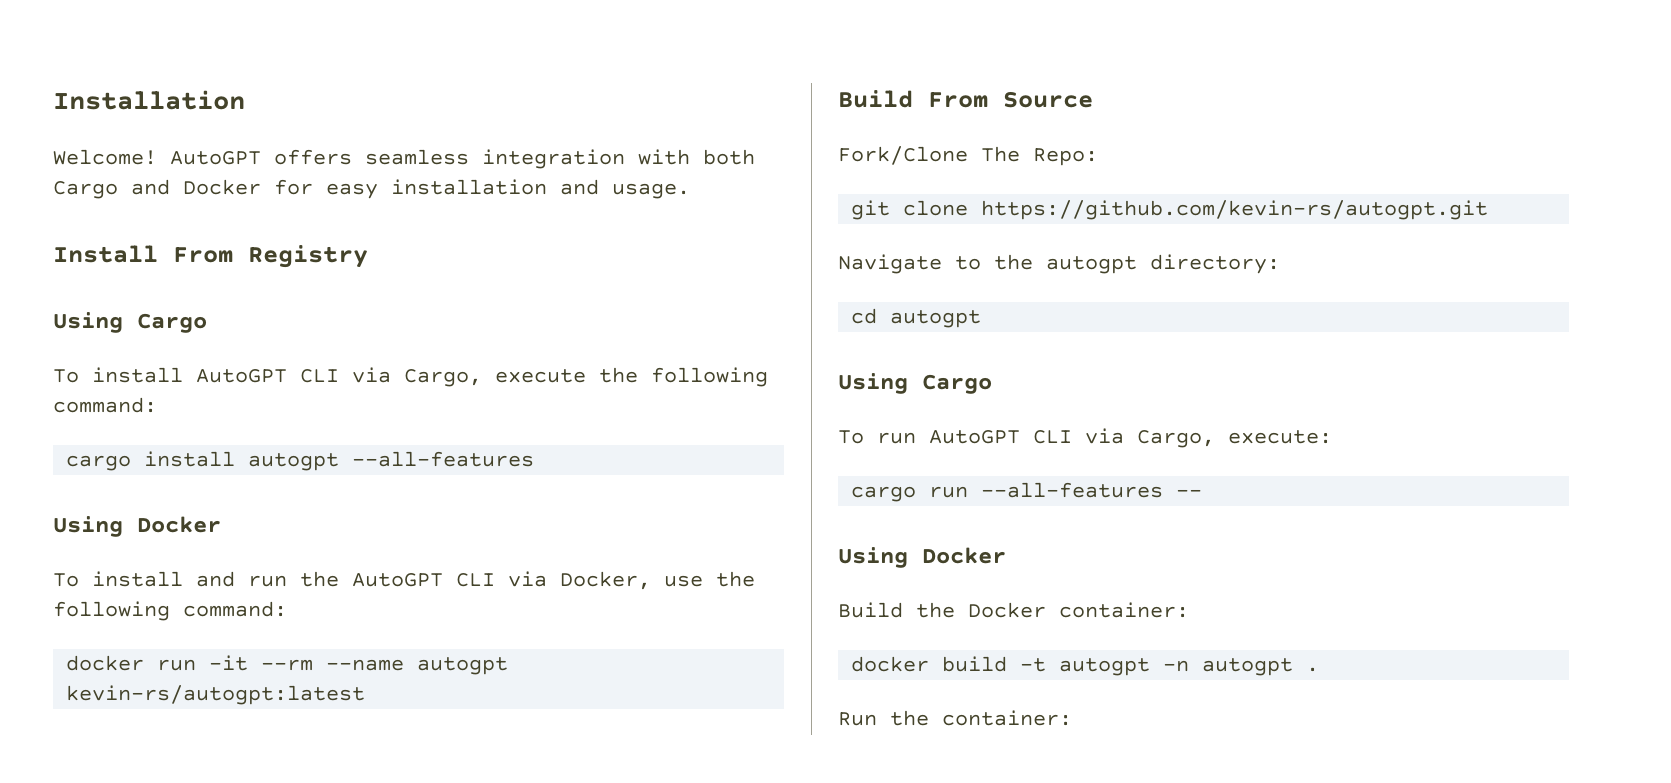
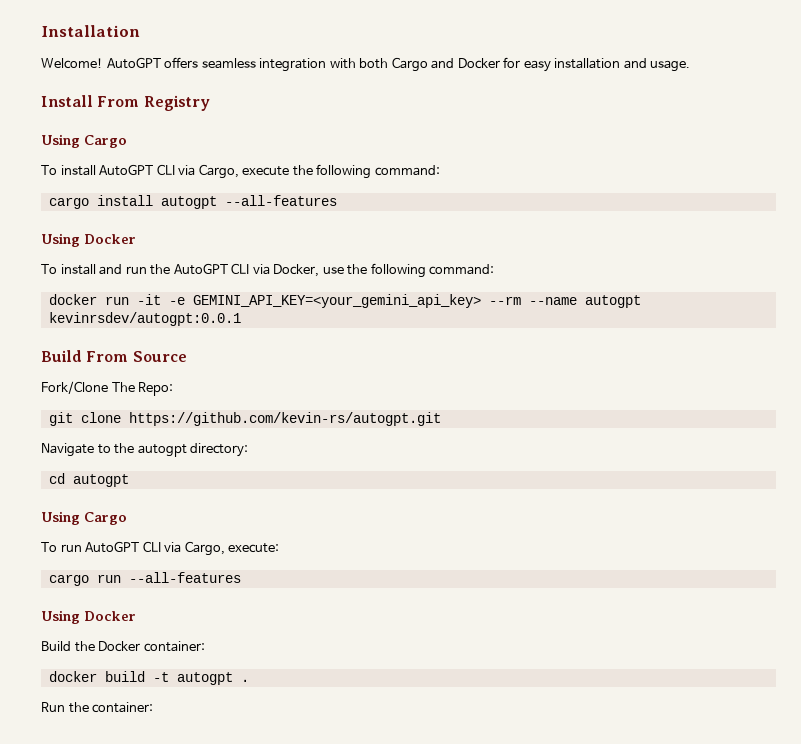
- docker run -it --rm --name autogpt kevin-rs/autogpt:latest
+ docker run -it -e GEMINI_API_KEY=<your_gemini_api_key> --rm --name autogpt kevinrsdev/autogpt:0.0.1
- cargo run --all-features --
+ cargo run --all-features
- docker build -t autogpt -n autogpt .
+ docker build -t autogpt .

